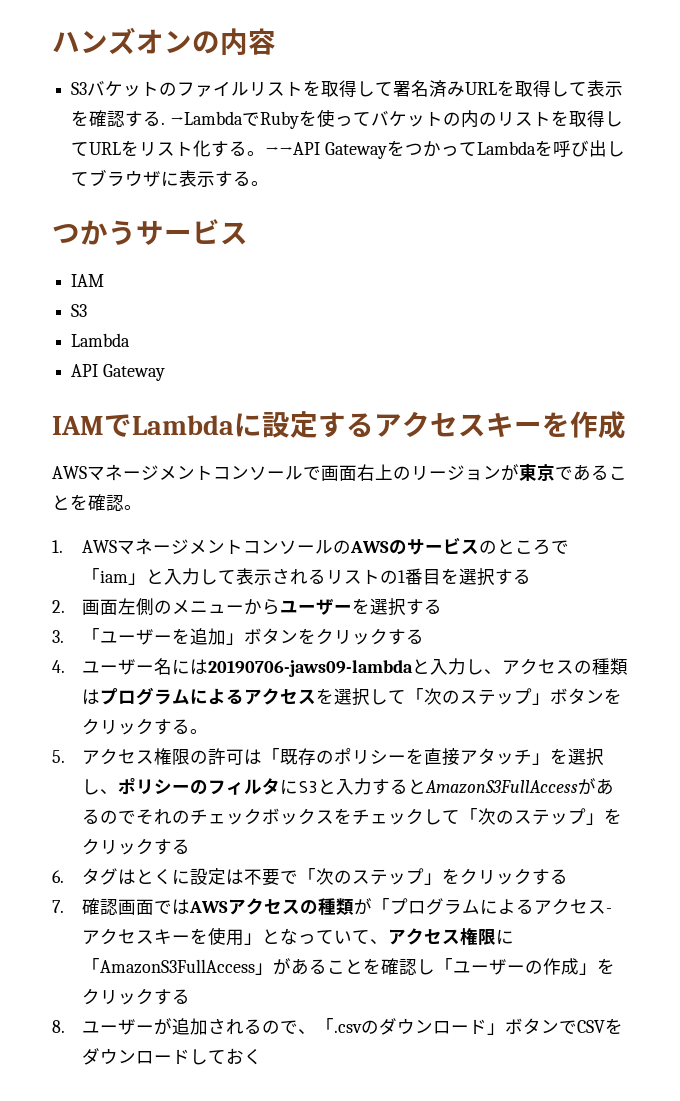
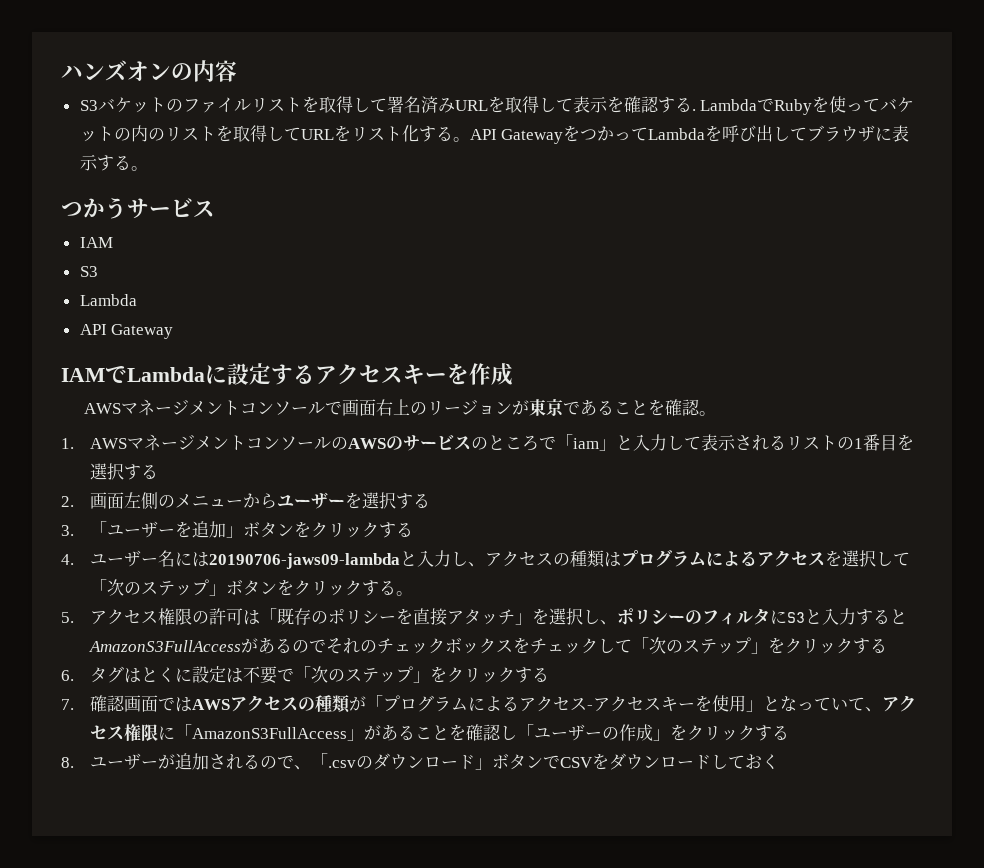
- →LambdaでRubyを使ってバケットの内のリストを取得してURLをリスト化する。
+ LambdaでRubyを使ってバケットの内のリストを取得してURLをリスト化する。
- →→API GatewayをつかってLambdaを呼び出してブラウザに表示する。
+ API GatewayをつかってLambdaを呼び出してブラウザに表示する。

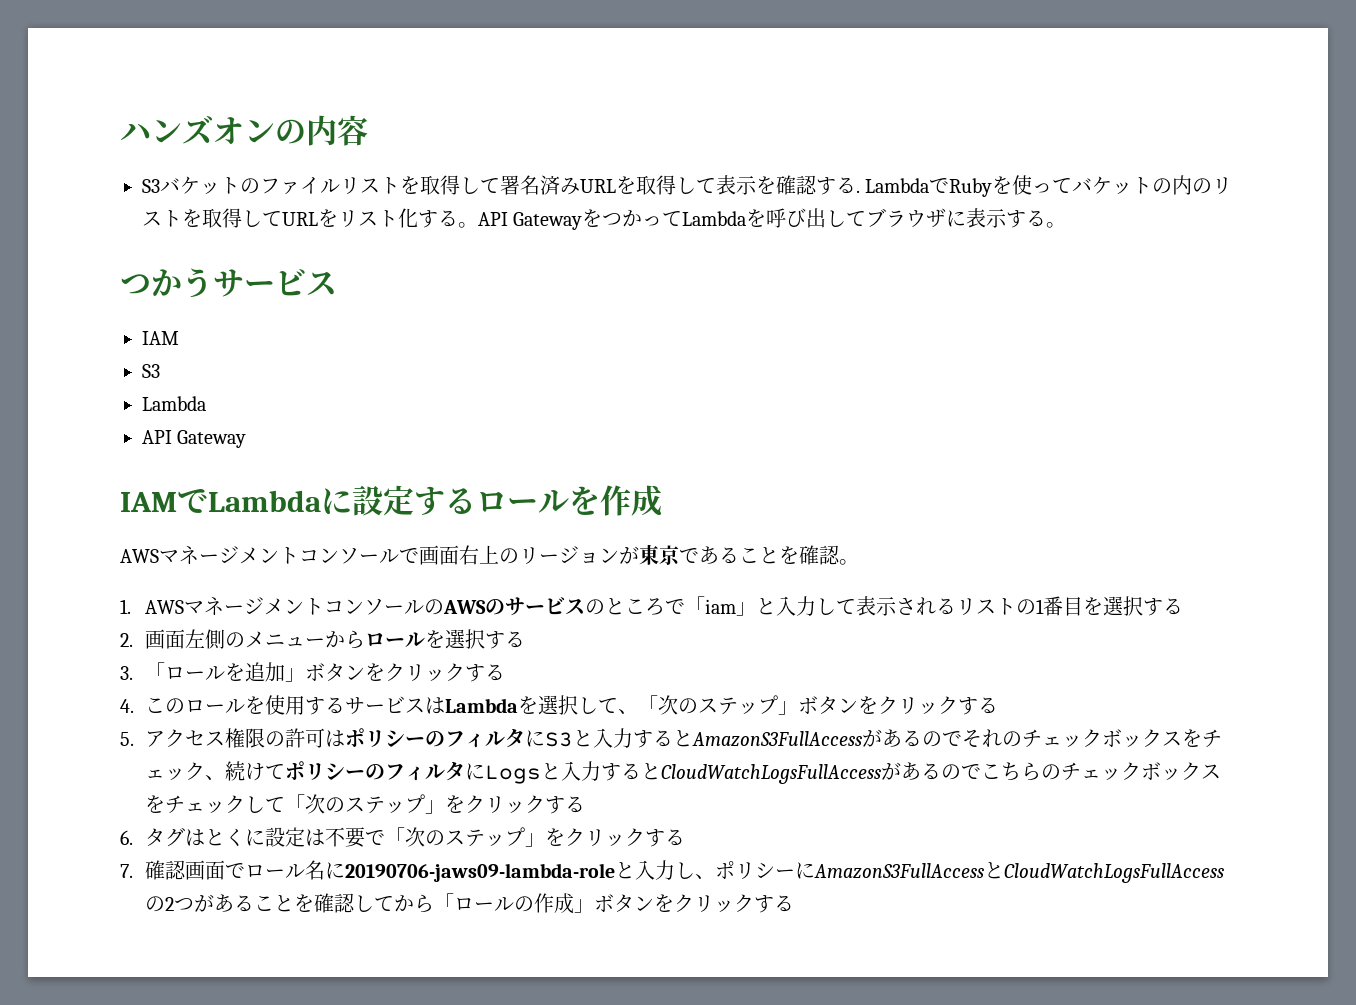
- IAMでLambdaに設定するアクセスキーを作成
+ IAMでLambdaに設定するロールを作成
- 2.画面左側のメニューからユーザーを選択する
+ 2.画面左側のメニューからロールを選択する
- 3.「ユーザーを追加」ボタンをクリックする
+ 3.「ロールを追加」ボタンをクリックする
- 4.ユーザー名には20190706-jaws09-lambdaと入力し、アクセスの種類はプログラムによるアクセスを選択して「次のステップ」ボタンをクリックする。
+ 4.このロールを使用するサービスはLambdaを選択して、「次のステップ」ボタンをクリックする
- 5.アクセス権限の許可は「既存のポリシーを直接アタッチ」を選択し、ポリシーのフィルタにS3と入力するとAmazonS3FullAccessがあるのでそれのチェックボックスをチェックして「次のステップ」をクリックする
+ 5.アクセス権限の許可はポリシーのフィルタにS3と入力するとAmazonS3FullAccessがあるのでそれのチェックボックスをチェック、続けてポリシーのフィルタにLogsと入力するとCloudWatchLogsFullAccessがあるのでこちらのチェックボックスをチェックして「次のステップ」をクリックする
- 7.確認画面ではAWSアクセスの種類が「プログラムによるアクセス-アクセスキーを使用」となっていて、アクセス権限に「AmazonS3FullAccess」があることを確認し「ユーザーの作成」をクリックする
- 8.ユーザーが追加されるので、「.csvのダウンロード」ボタンでCSVをダウンロードしておく
+ 7.確認画面でロール名に20190706-jaws09-lambda-roleと入力し、ポリシーにAmazonS3FullAccessとCloudWatchLogsFullAccessの2つがあることを確認してから「ロールの作成」ボタンをクリックする

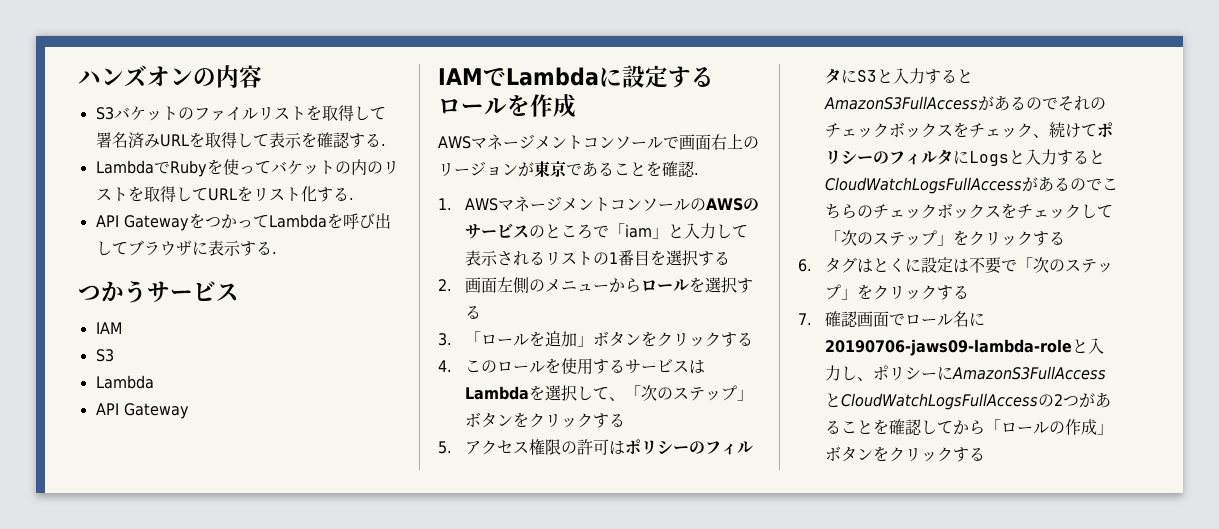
- S3バケットのファイルリストを取得して署名済みURLを取得して表示を確認する. LambdaでRubyを使ってバケットの内のリストを取得してURLをリスト化する。API GatewayをつかってLambdaを呼び出してブラウザに表示する。
+ S3バケットのファイルリストを取得して署名済みURLを取得して表示を確認する.
+ LambdaでRubyを使ってバケットの内のリストを取得してURLをリスト化する.
+ API GatewayをつかってLambdaを呼び出してブラウザに表示する.
- AWSマネージメントコンソールで画面右上のリージョンが東京であることを確認。
+ AWSマネージメントコンソールで画面右上のリージョンが東京であることを確認.

